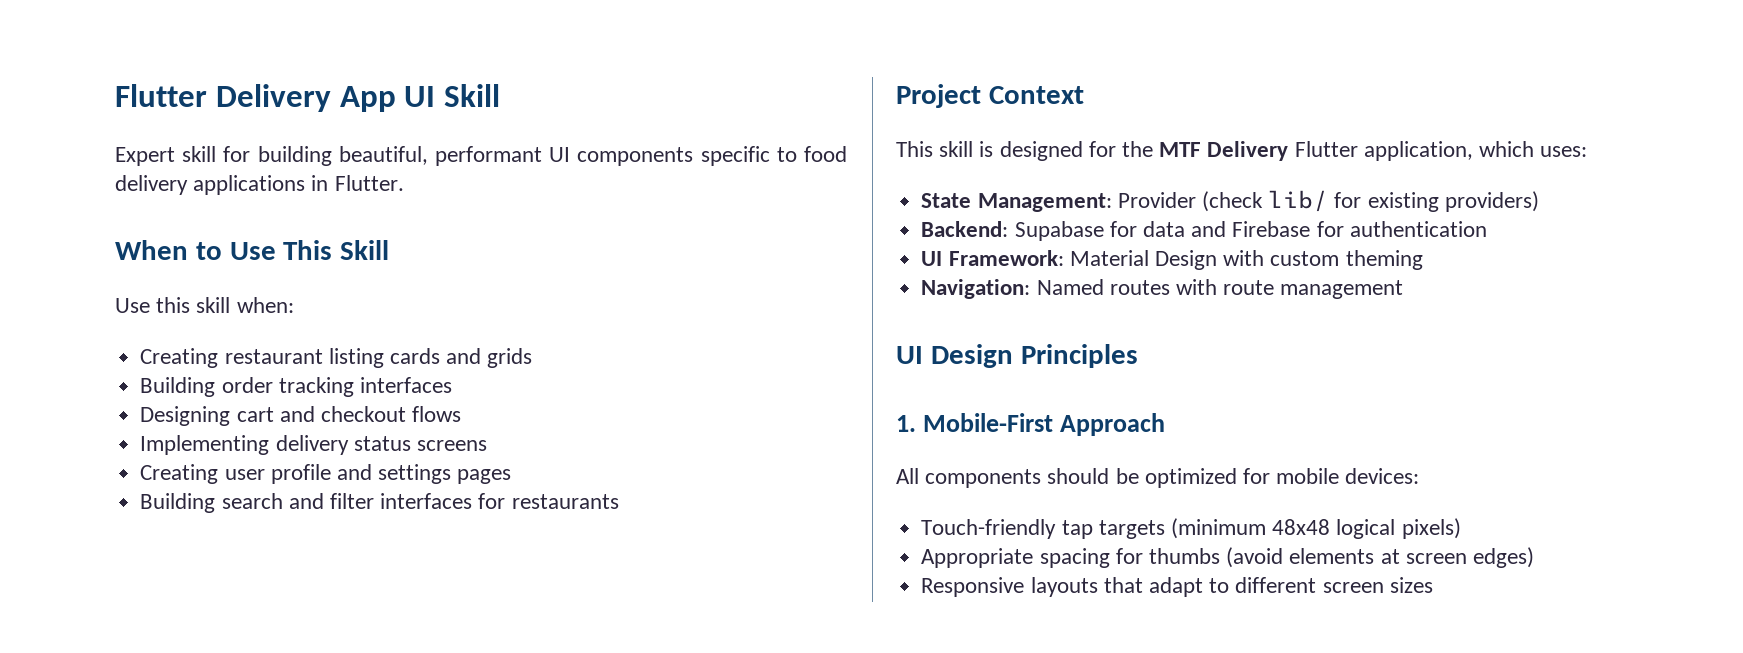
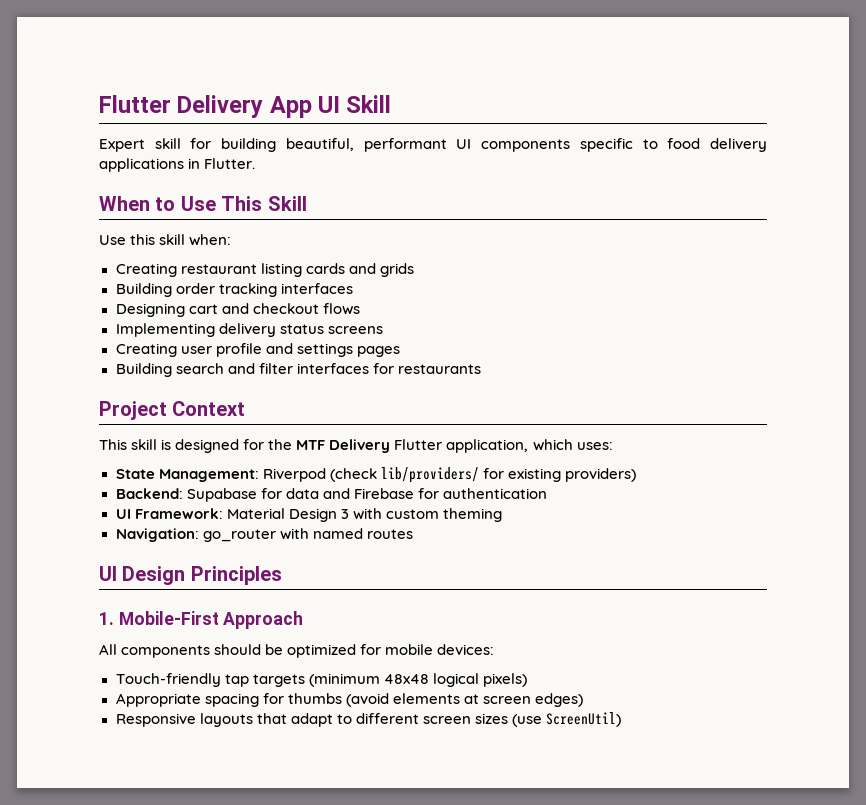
- State Management: Provider (check lib/ for existing providers)
+ State Management: Riverpod (check lib/providers/ for existing providers)
- UI Framework: Material Design with custom theming
+ UI Framework: Material Design 3 with custom theming
- Navigation: Named routes with route management
+ Navigation: go_router with named routes
- Responsive layouts that adapt to different screen sizes
+ Responsive layouts that adapt to different screen sizes (use ScreenUtil)

